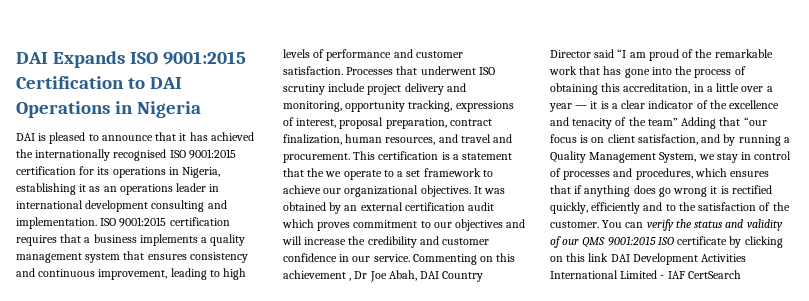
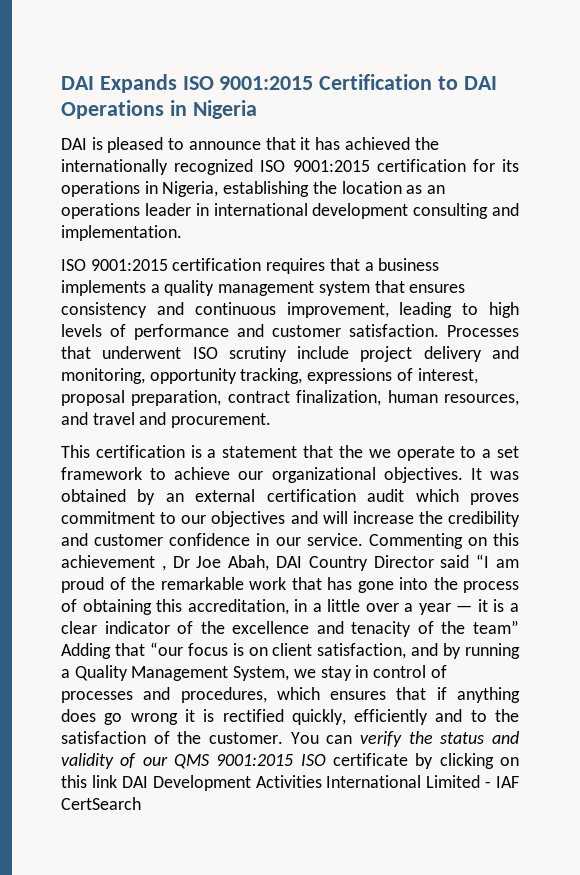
- DAI is pleased to announce that it has achieved the internationally recognised ISO 9001:2015 certification for its operations in Nigeria, establishing it as an operations leader in international development consulting and implementation. ISO 9001:2015 certification requires that a business implements a quality management system that ensures consistency and continuous improvement, leading to high levels of performance and customer satisfaction.
+ DAI is pleased to announce that it has achieved the internationally recognized ISO 9001:2015 certification for its operations in Nigeria, establishing the location as an operations leader in international development consulting and implementation.
+ ISO 9001:2015 certification requires that a business implements a quality management system that ensures consistency and continuous improvement, leading to high levels of performance and customer satisfaction.
- Processes that underwent ISO scrutiny include project delivery and monitoring, opportunity tracking, expressions of interest, proposal preparation, contract finalization, human resources, and travel and procurement. This certification is a statement that the we operate to a set framework to achieve our organizational objectives.
+ Processes that underwent ISO scrutiny include project delivery and monitoring, opportunity tracking, expressions of interest, proposal preparation, contract finalization, human resources, and travel and procurement.
+ This certification is a statement that the we operate to a set framework to achieve our organizational objectives.

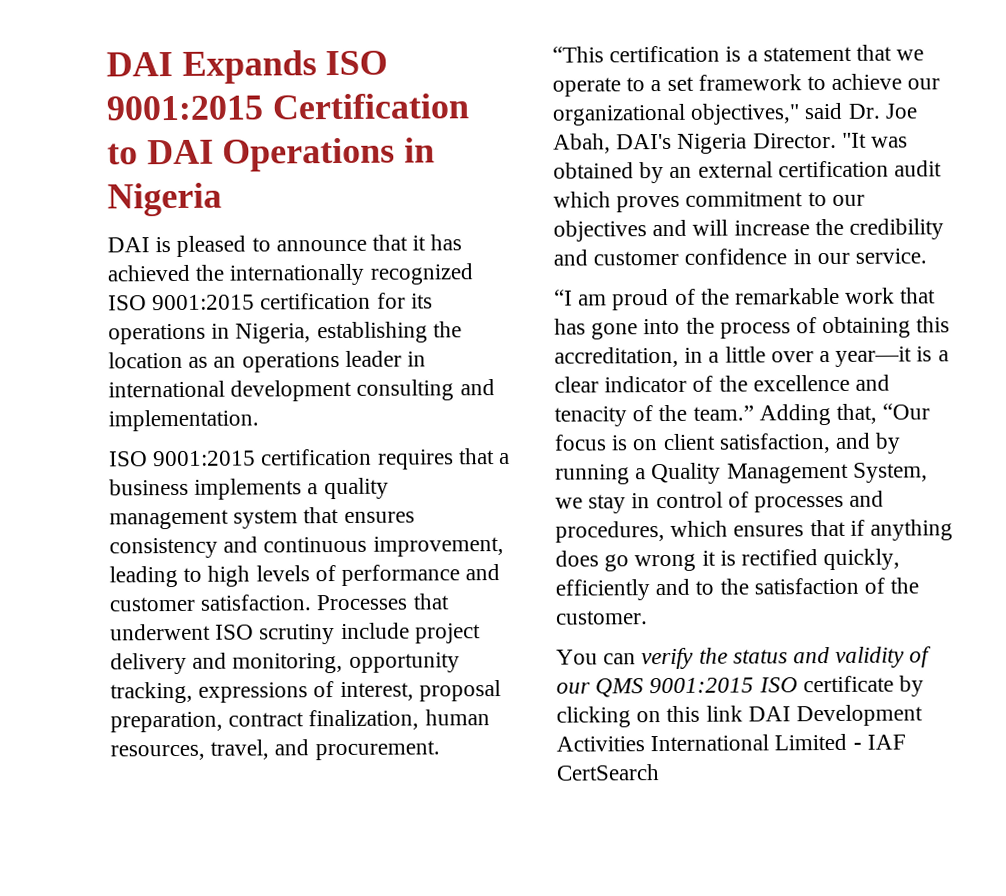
- Processes that underwent ISO scrutiny include project delivery and monitoring, opportunity tracking, expressions of interest, proposal preparation, contract finalization, human resources, and travel and procurement.
+ Processes that underwent ISO scrutiny include project delivery and monitoring, opportunity tracking, expressions of interest, proposal preparation, contract finalization, human resources, travel, and procurement.
- This certification is a statement that the we operate to a set framework to achieve our organizational objectives. It was obtained by an external certification audit which proves commitment to our objectives and will increase the credibility and customer confidence in our service. Commenting on this achievement , Dr Joe Abah, DAI Country Director said “I am proud of the remarkable work that has gone into the process of obtaining this accreditation, in a little over a year — it is a clear indicator of the excellence and tenacity of the team” Adding that “our focus is on client satisfaction, and by running a Quality Management System, we stay in control of processes and procedures, which ensures that if anything does go wrong it is rectified quickly, efficiently and to the satisfaction of the customer. You can verify the status and validity of our QMS 9001:2015 ISO certificate by clicking on this link DAI Development Activities International Limited - IAF CertSearch
+ “This certification is a statement that we operate to a set framework to achieve our organizational objectives," said Dr. Joe Abah, DAI's Nigeria Director. "It was obtained by an external certification audit which proves commitment to our objectives and will increase the credibility and customer confidence in our service.
+ “I am proud of the remarkable work that has gone into the process of obtaining this accreditation, in a little over a year—it is a clear indicator of the excellence and tenacity of the team.” Adding that, “Our focus is on client satisfaction, and by running a Quality Management System, we stay in control of processes and procedures, which ensures that if anything does go wrong it is rectified quickly, efficiently and to the satisfaction of the customer.
+ You can verify the status and validity of our QMS 9001:2015 ISO certificate by clicking on this link DAI Development Activities International Limited - IAF CertSearch

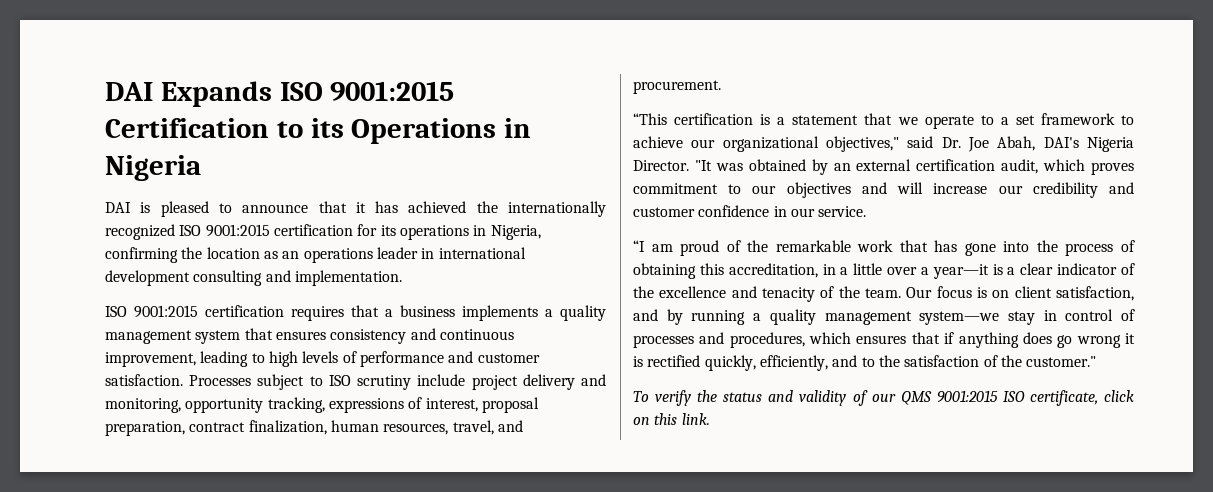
- DAI Expands ISO 9001:2015 Certification to DAI Operations in Nigeria
+ DAI Expands ISO 9001:2015 Certification to its Operations in Nigeria
- DAI is pleased to announce that it has achieved the internationally recognized ISO 9001:2015 certification for its operations in Nigeria, establishing the location as an operations leader in international development consulting and implementation.
+ DAI is pleased to announce that it has achieved the internationally recognized ISO 9001:2015 certification for its operations in Nigeria, confirming the location as an operations leader in international development consulting and implementation.
- Processes that underwent ISO scrutiny include project delivery and monitoring, opportunity tracking, expressions of interest, proposal preparation, contract finalization, human resources, travel, and procurement.
+ Processes subject to ISO scrutiny include project delivery and monitoring, opportunity tracking, expressions of interest, proposal preparation, contract finalization, human resources, travel, and procurement.
- "It was obtained by an external certification audit which proves commitment to our objectives and will increase the credibility and customer confidence in our service.
+ "It was obtained by an external certification audit, which proves commitment to our objectives and will increase our credibility and customer confidence in our service.
- “I am proud of the remarkable work that has gone into the process of obtaining this accreditation, in a little over a year—it is a clear indicator of the excellence and tenacity of the team.” Adding that, “Our focus is on client satisfaction, and by running a Quality Management System, we stay in control of processes and procedures, which ensures that if anything does go wrong it is rectified quickly, efficiently and to the satisfaction of the customer.
- You can verify the status and validity of our QMS 9001:2015 ISO certificate by clicking on this link DAI Development Activities International Limited - IAF CertSearch
+ “I am proud of the remarkable work that has gone into the process of obtaining this accreditation, in a little over a year—it is a clear indicator of the excellence and tenacity of the team. Our focus is on client satisfaction, and by running a quality management system—we stay in control of processes and procedures, which ensures that if anything does go wrong it is rectified quickly, efficiently, and to the satisfaction of the customer."
+ To verify the status and validity of our QMS 9001:2015 ISO certificate, click on this link.

